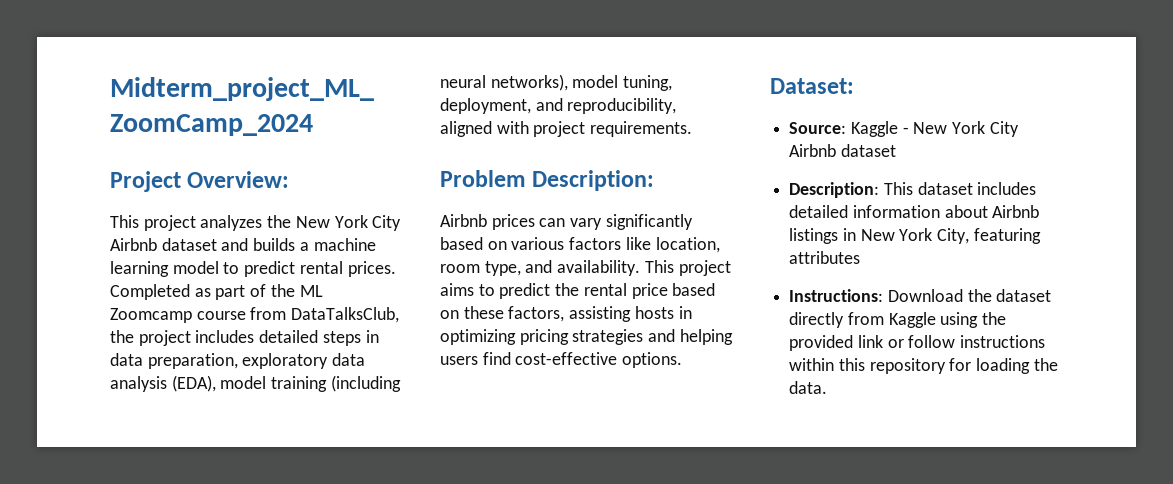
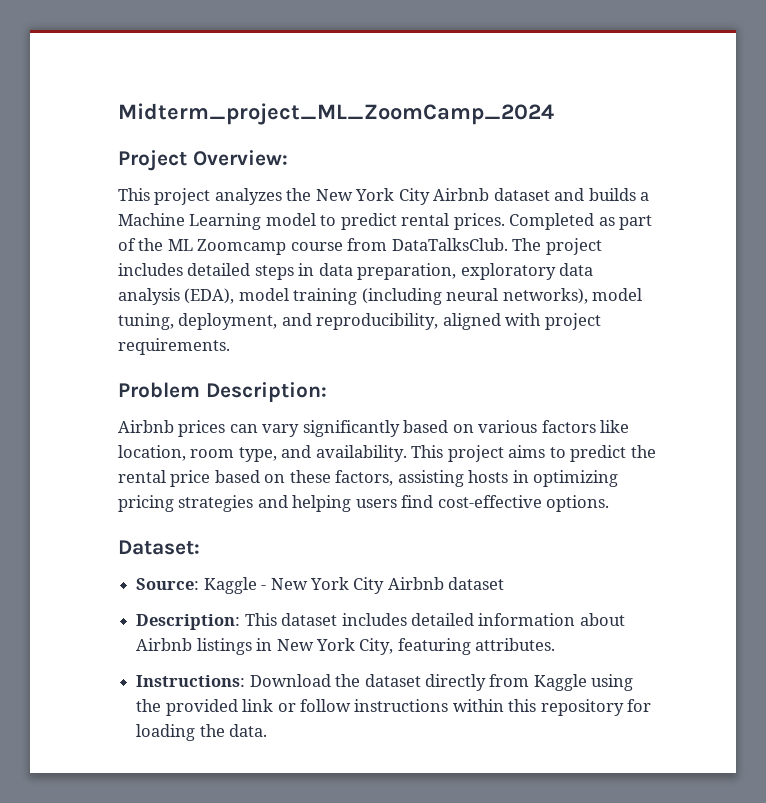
- This project analyzes the New York City Airbnb dataset and builds a machine learning model to predict rental prices.
+ This project analyzes the New York City Airbnb dataset and builds a Machine Learning model to predict rental prices.
- Completed as part of the ML Zoomcamp course from DataTalksClub, the project includes detailed steps in data preparation, exploratory data analysis (EDA), model training (including neural networks), model tuning, deployment, and reproducibility, aligned with project requirements.
+ Completed as part of the ML Zoomcamp course from DataTalksClub. The project includes detailed steps in data preparation, exploratory data analysis (EDA), model training (including neural networks), model tuning, deployment, and reproducibility, aligned with project requirements.
- Description: This dataset includes detailed information about Airbnb listings in New York City, featuring attributes
+ Description: This dataset includes detailed information about Airbnb listings in New York City, featuring attributes.

